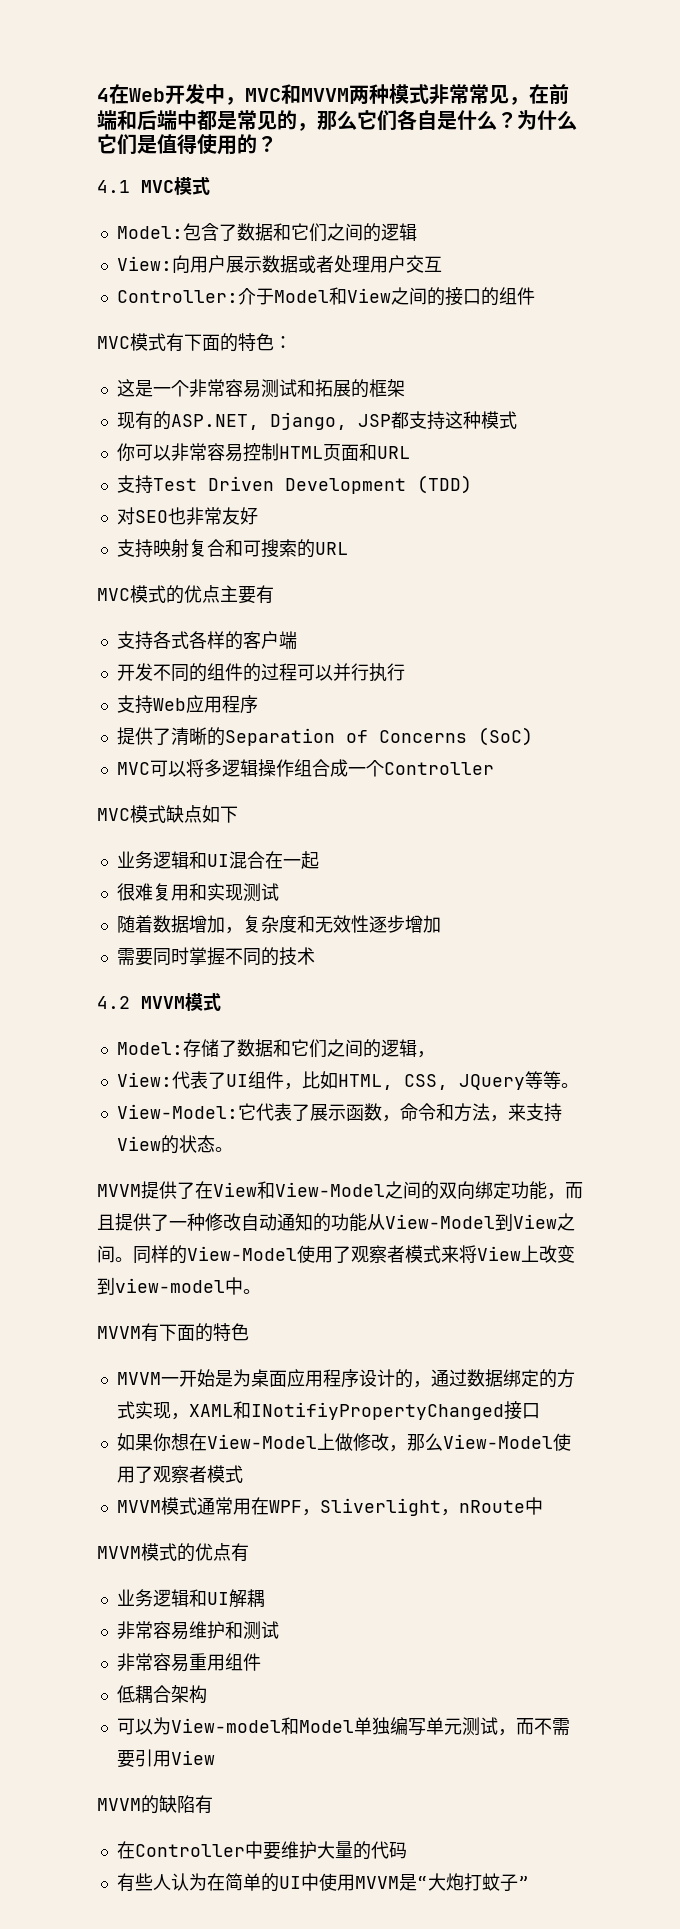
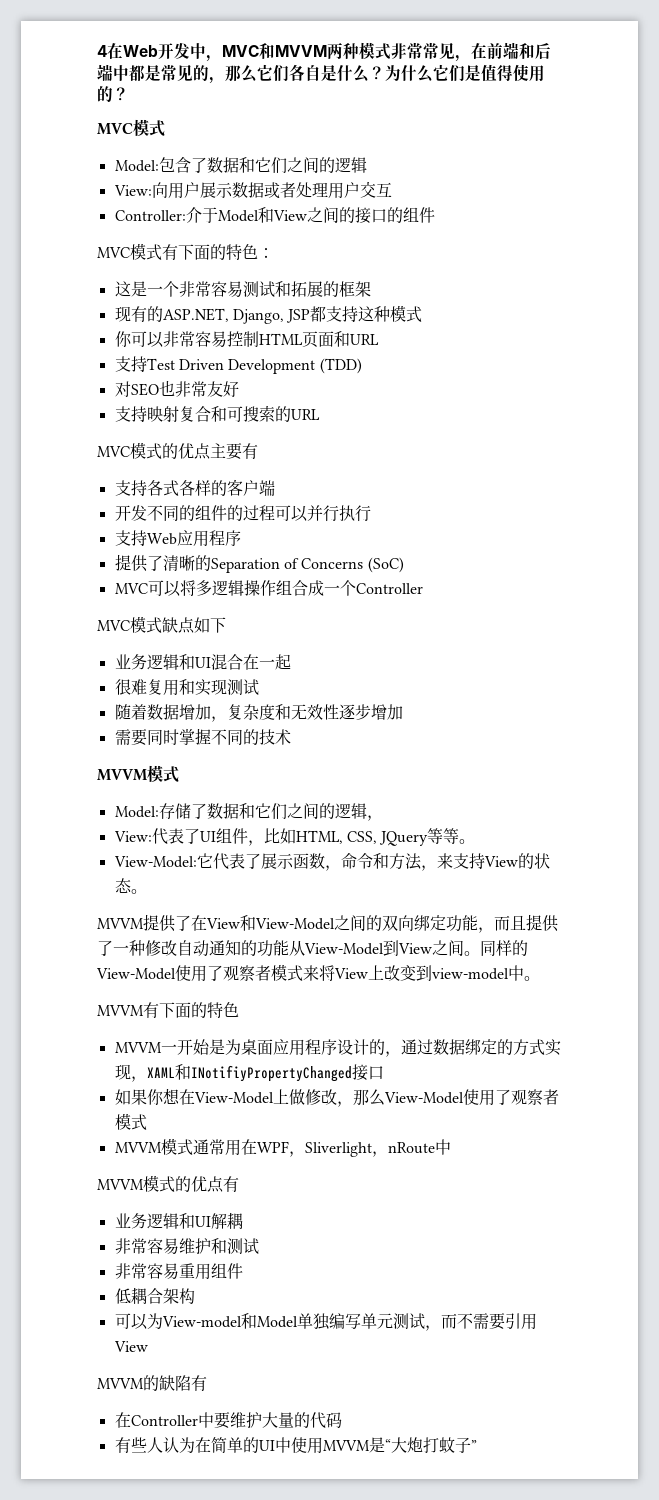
  为什么它们是值得使用的？
- 4.1 MVC模式
+ MVC模式
  需要同时掌握不同的技术
- 4.2 MVVM模式
+ MVVM模式

